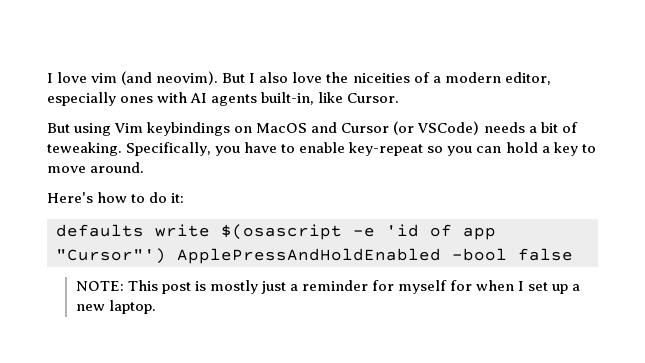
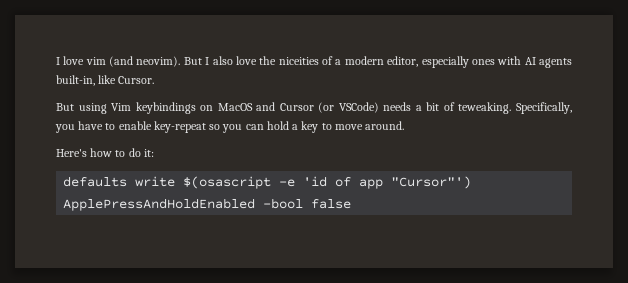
- NOTE: This post is mostly just a reminder for myself for when I set up a new laptop.

